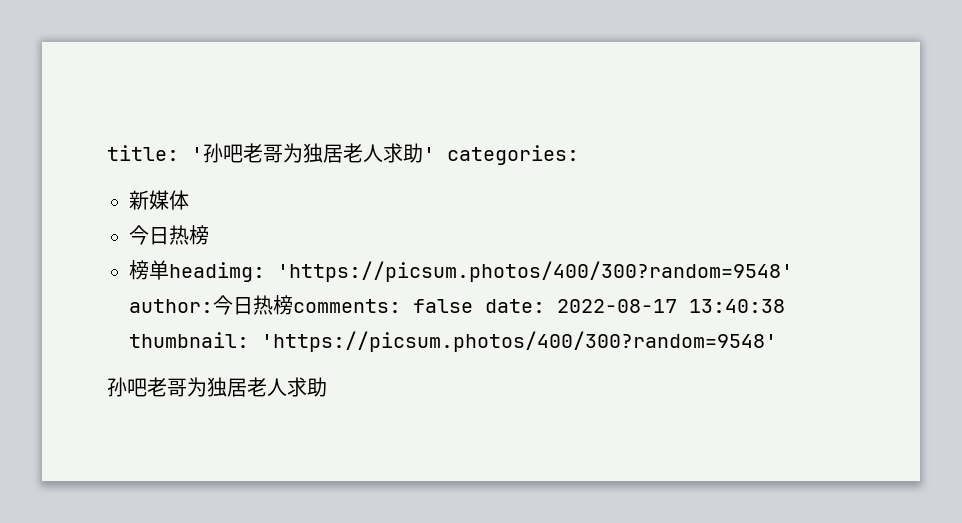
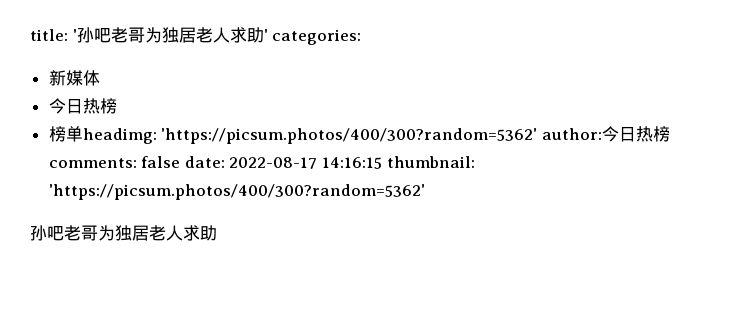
- 榜单headimg: 'https://picsum.photos/400/300?random=9548' author:今日热榜comments: false date: 2022-08-17 13:40:38 thumbnail: 'https://picsum.photos/400/300?random=9548'
+ 榜单headimg: 'https://picsum.photos/400/300?random=5362' author:今日热榜comments: false date: 2022-08-17 14:16:15 thumbnail: 'https://picsum.photos/400/300?random=5362'

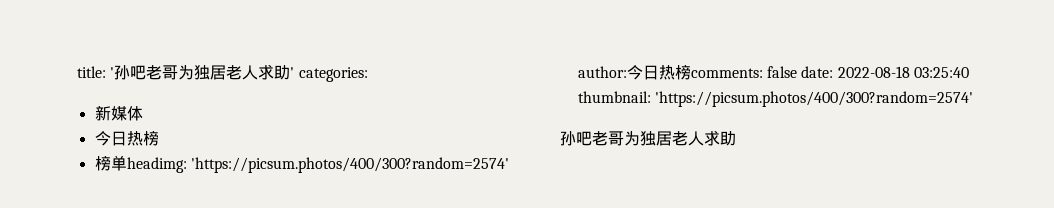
- 榜单headimg: 'https://picsum.photos/400/300?random=5362' author:今日热榜comments: false date: 2022-08-17 14:16:15 thumbnail: 'https://picsum.photos/400/300?random=5362'
+ 榜单headimg: 'https://picsum.photos/400/300?random=2574' author:今日热榜comments: false date: 2022-08-18 03:25:40 thumbnail: 'https://picsum.photos/400/300?random=2574'

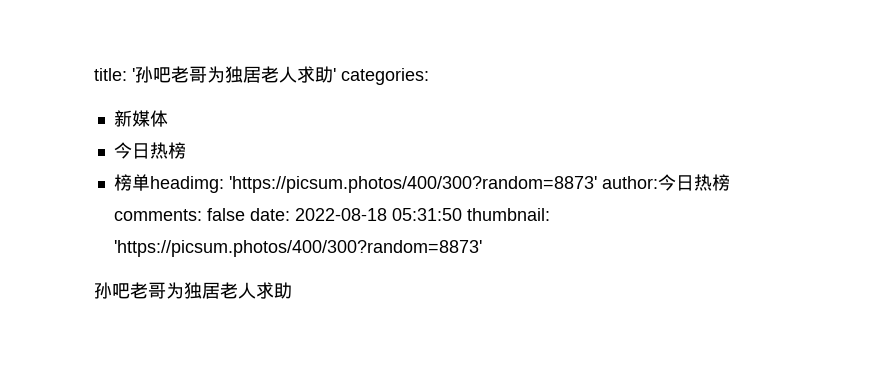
- 榜单headimg: 'https://picsum.photos/400/300?random=2574' author:今日热榜comments: false date: 2022-08-18 03:25:40 thumbnail: 'https://picsum.photos/400/300?random=2574'
+ 榜单headimg: 'https://picsum.photos/400/300?random=8873' author:今日热榜comments: false date: 2022-08-18 05:31:50 thumbnail: 'https://picsum.photos/400/300?random=8873'

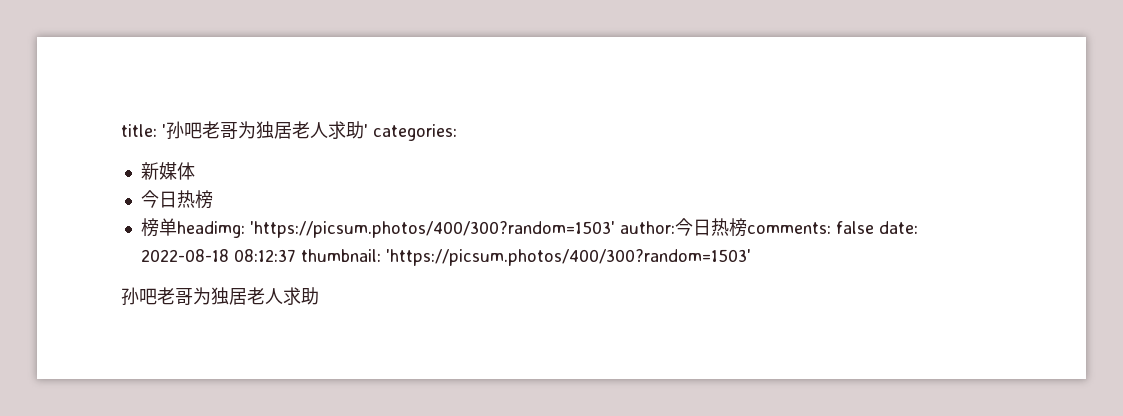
- 榜单headimg: 'https://picsum.photos/400/300?random=8873' author:今日热榜comments: false date: 2022-08-18 05:31:50 thumbnail: 'https://picsum.photos/400/300?random=8873'
+ 榜单headimg: 'https://picsum.photos/400/300?random=1503' author:今日热榜comments: false date: 2022-08-18 08:12:37 thumbnail: 'https://picsum.photos/400/300?random=1503'

